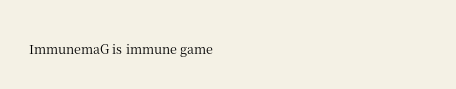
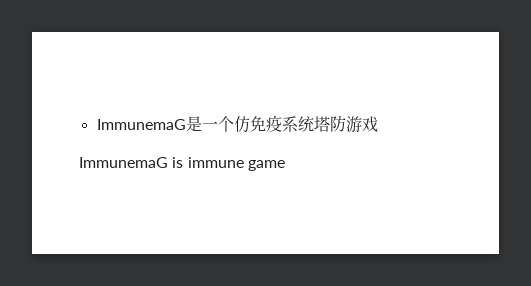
+ ImmunemaG是一个仿免疫系统塔防游戏

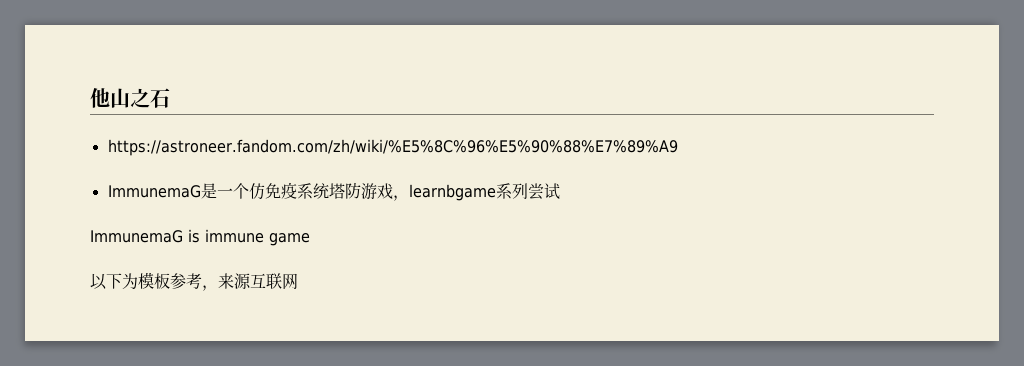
+ 他山之石
+ https://astroneer.fandom.com/zh/wiki/%E5%8C%96%E5%90%88%E7%89%A9
- ImmunemaG是一个仿免疫系统塔防游戏
+ ImmunemaG是一个仿免疫系统塔防游戏，learnbgame系列尝试
+ 以下为模板参考，来源互联网

